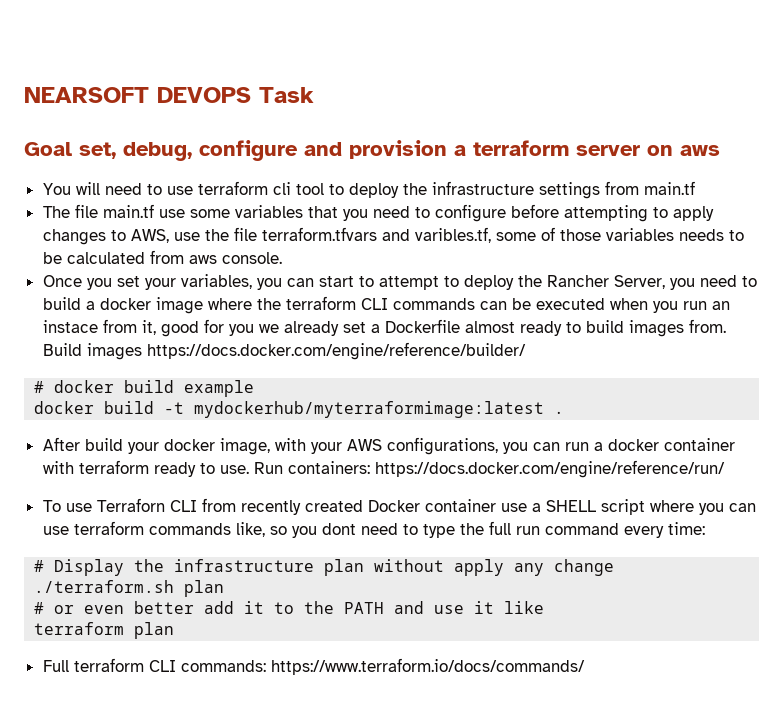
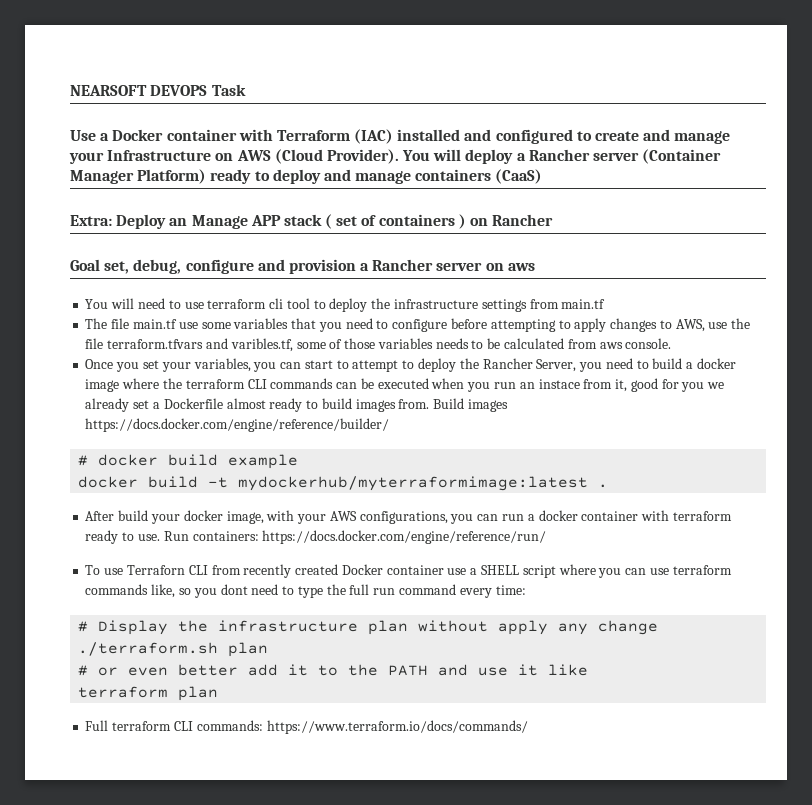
+ Use a Docker container with Terraform (IAC) installed and configured to create and manage your Infrastructure on AWS (Cloud Provider). You will deploy a Rancher server (Container Manager Platform) ready to deploy and manage containers (CaaS)
+ Extra: Deploy an Manage APP stack ( set of containers ) on Rancher
- Goal set, debug, configure and provision a terraform server on aws
+ Goal set, debug, configure and provision a Rancher server on aws

